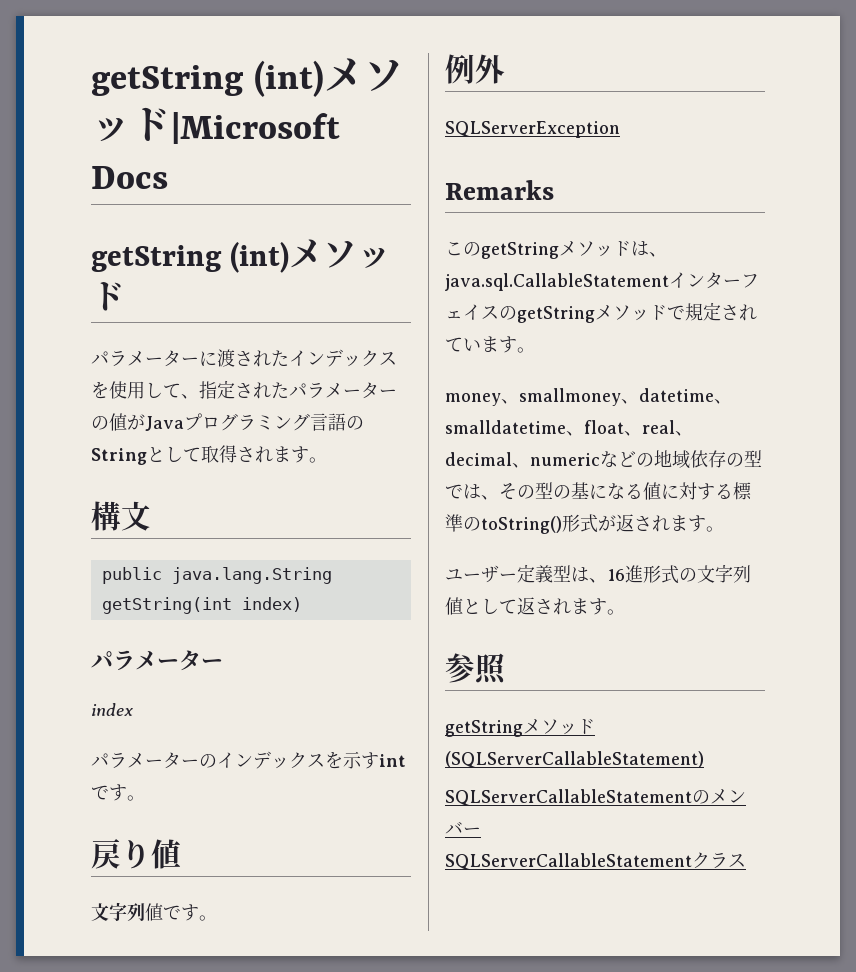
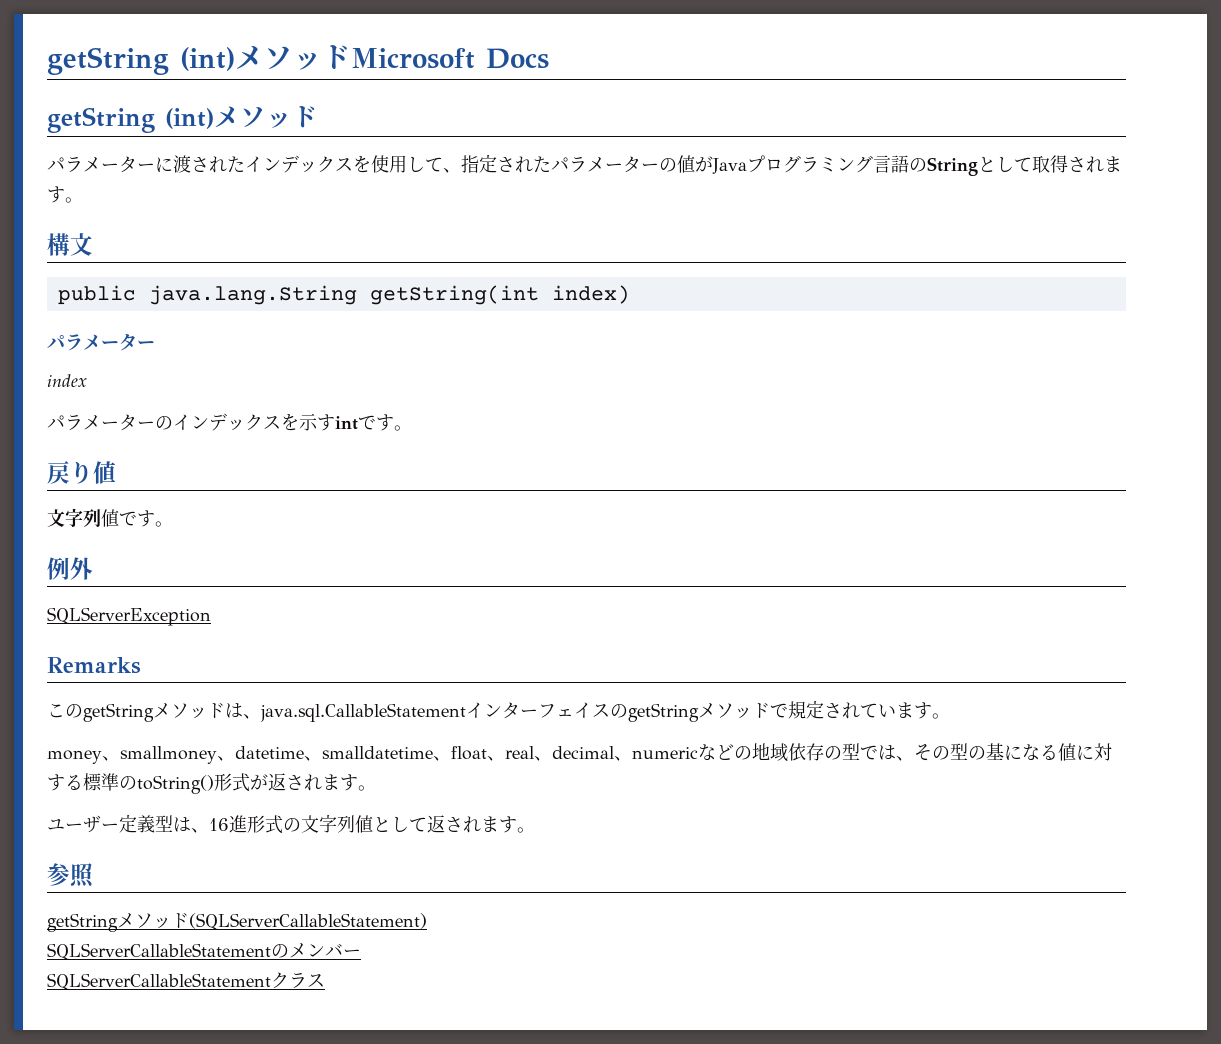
- getString (int)メソッド|Microsoft Docs
+ getString (int)メソッドMicrosoft Docs

